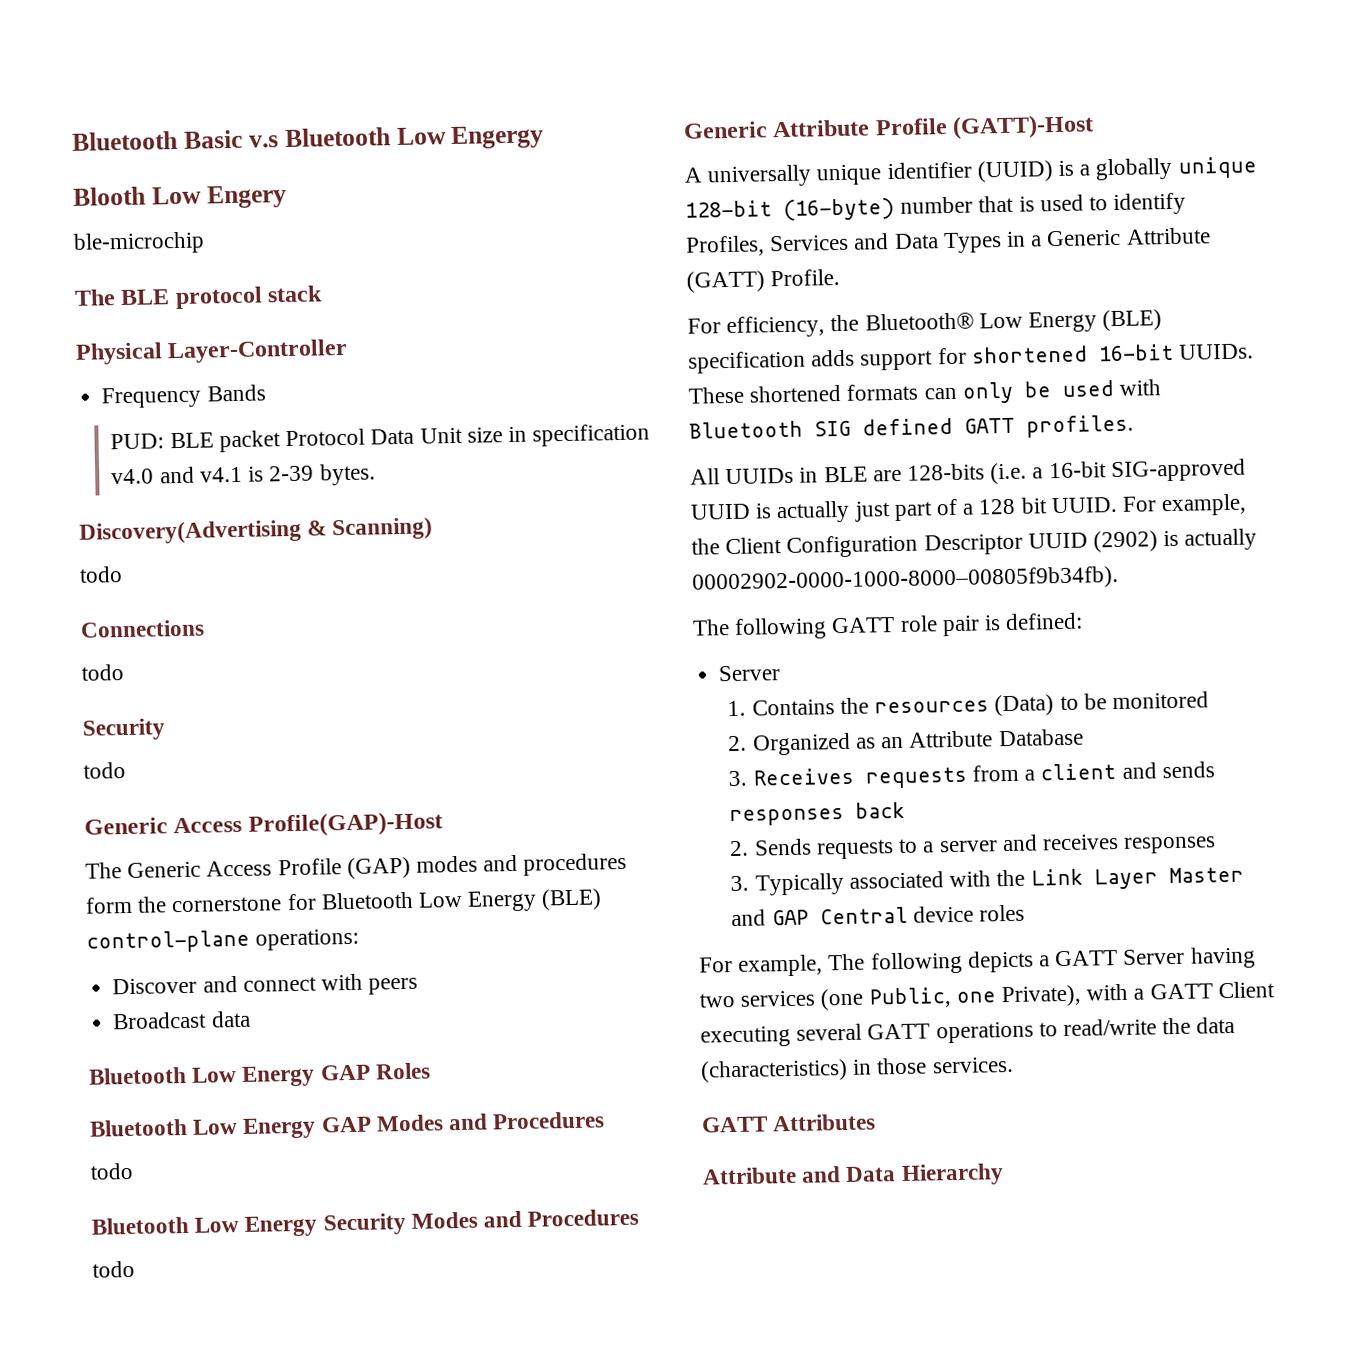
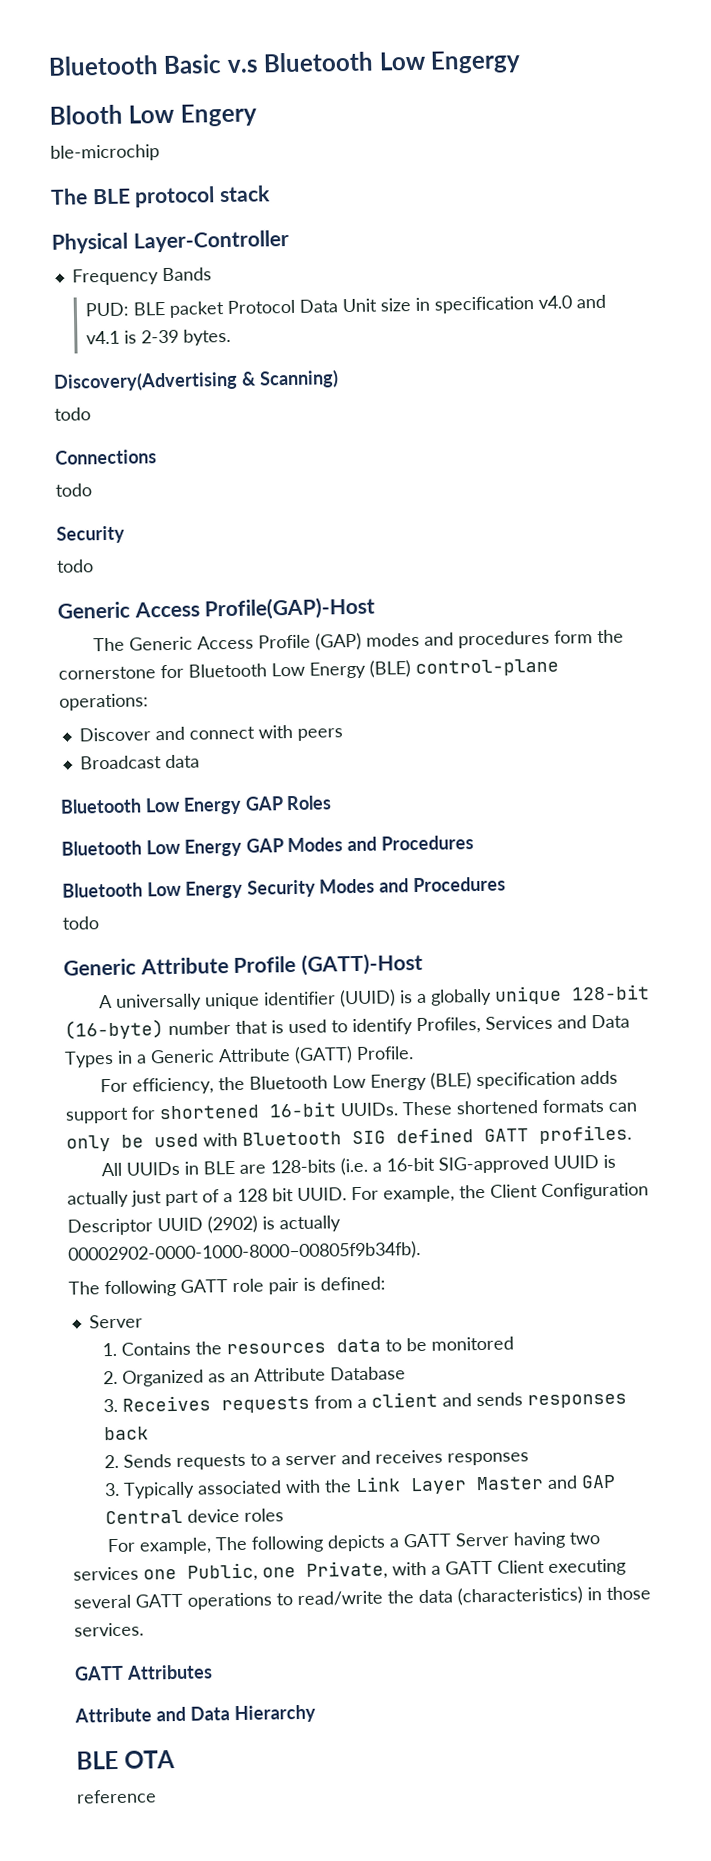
  Bluetooth Low Energy GAP Modes and Procedures
- todo
- For efficiency, the Bluetooth® Low Energy (BLE) specification adds support for shortened 16-bit UUIDs.
+ For efficiency, the Bluetooth Low Energy (BLE) specification adds support for shortened 16-bit UUIDs.
- 1. Contains the resources (Data) to be monitored
+ 1. Contains the resources data to be monitored
- For example, The following depicts a GATT Server having two services (one Public, one Private), with a GATT Client executing several GATT operations to read/write the data (characteristics) in those services.
+ For example, The following depicts a GATT Server having two services one Public, one Private, with a GATT Client executing several GATT operations to read/write the data (characteristics) in those services.
+ BLE OTA
+ reference

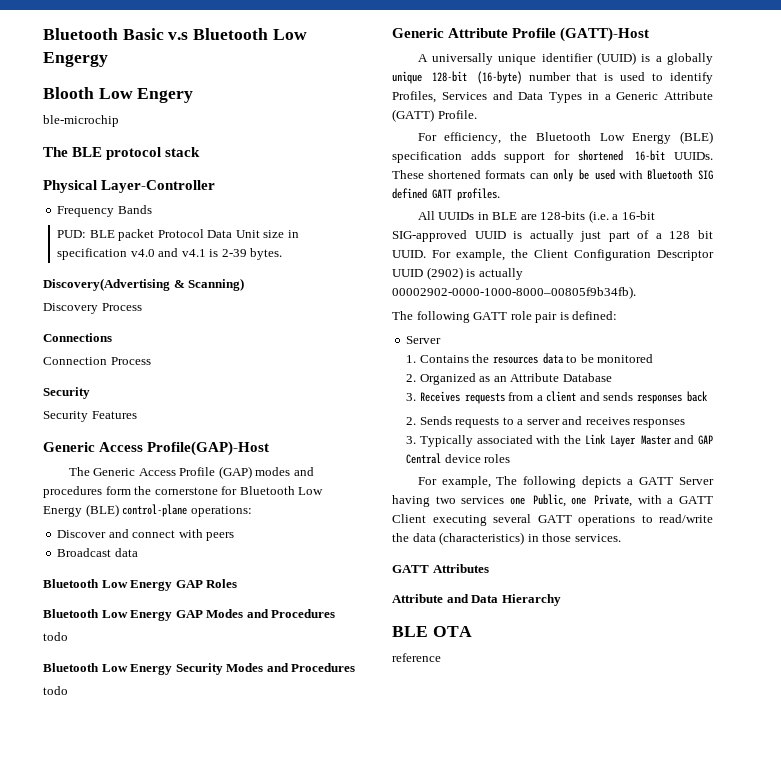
  Discovery(Advertising & Scanning)
- todo
+ Discovery Process
  Connections
- todo
+ Connection Process
  Security
- todo
+ Security Features
  Bluetooth Low Energy GAP Modes and Procedures
+ todo

